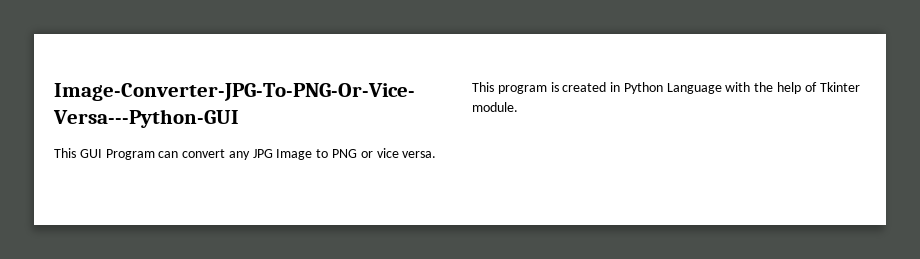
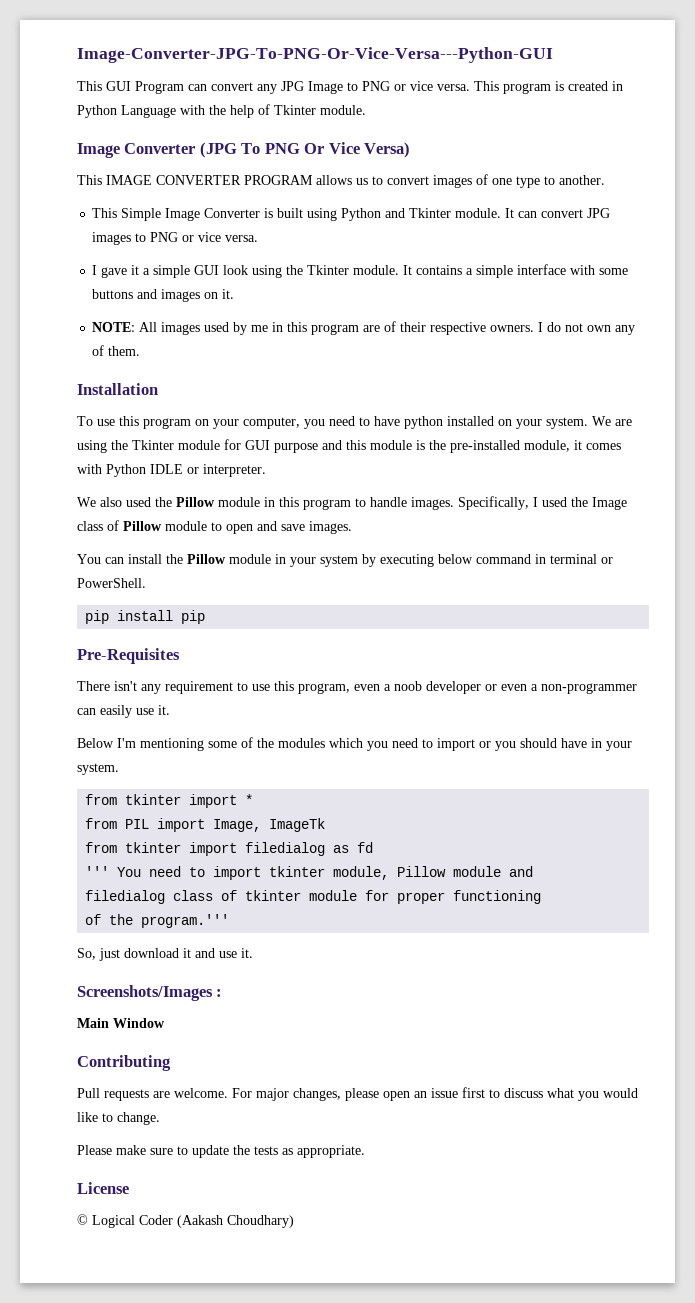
+ Image Converter (JPG To PNG Or Vice Versa)
+ This IMAGE CONVERTER PROGRAM allows us to convert images of one type to another.
+ This Simple Image Converter is built using Python and Tkinter module. It can convert JPG images to PNG or vice versa.
+ I gave it a simple GUI look using the Tkinter module. It contains a simple interface with some buttons and images on it.
+ NOTE: All images used by me in this program are of their respective owners. I do not own any of them.
+ Installation
+ To use this program on your computer, you need to have python installed on your system. We are using the Tkinter module for GUI purpose and this module is the pre-installed module, it comes with Python IDLE or interpreter.
+ We also used the Pillow module in this program to handle images. Specifically, I used the Image class of Pillow module to open and save images.
+ You can install the Pillow module in your system by executing below command in terminal or PowerShell.
+ pip install pip
+ Pre-Requisites
+ There isn't any requirement to use this program, even a noob developer or even a non-programmer can easily use it.
+ Below I'm mentioning some of the modules which you need to import or you should have in your system.
+ from tkinter import *
+ from PIL import Image, ImageTk
+ from tkinter import filedialog as fd
+ ''' You need to import tkinter module, Pillow module and
+ filedialog class of tkinter module for proper functioning
+ of the program.'''
+ So, just download it and use it.
+ Screenshots/Images :
+ Main Window
+ Contributing
+ Pull requests are welcome. For major changes, please open an issue first to discuss what you would like to change.
+ Please make sure to update the tests as appropriate.
+ License
+ © Logical Coder (Aakash Choudhary)

